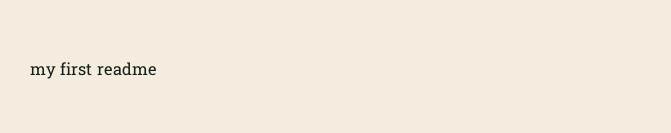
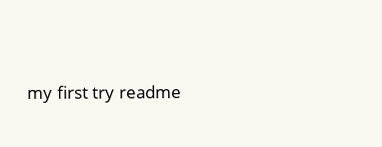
- my first readme
+ my first try readme

